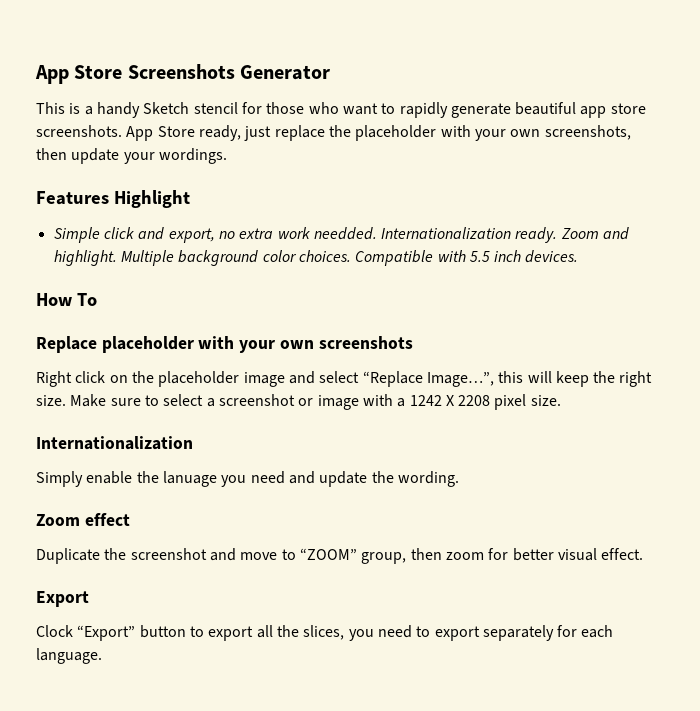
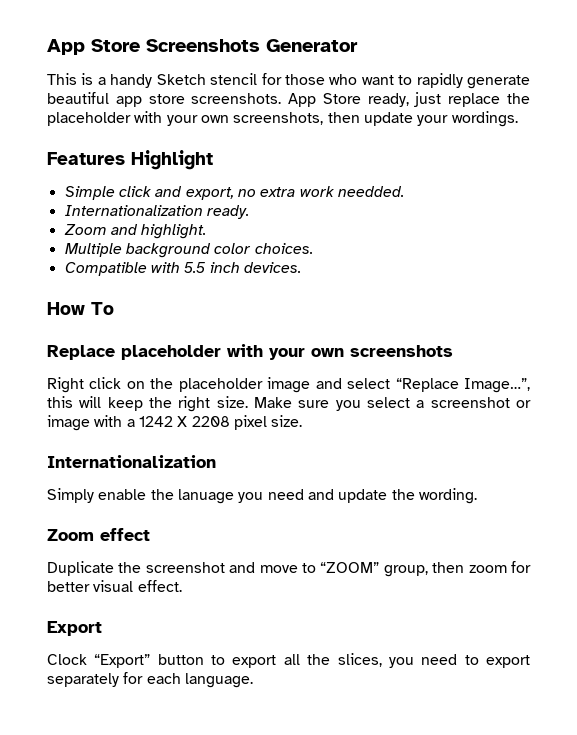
- Simple click and export, no extra work needded. Internationalization ready. Zoom and highlight. Multiple background color choices. Compatible with 5.5 inch devices.
+ Simple click and export, no extra work needded.
+ Internationalization ready.
+ Zoom and highlight.
+ Multiple background color choices.
+ Compatible with 5.5 inch devices.
- Make sure to select a screenshot or image with a 1242 X 2208 pixel size.
+ Make sure you select a screenshot or image with a 1242 X 2208 pixel size.

